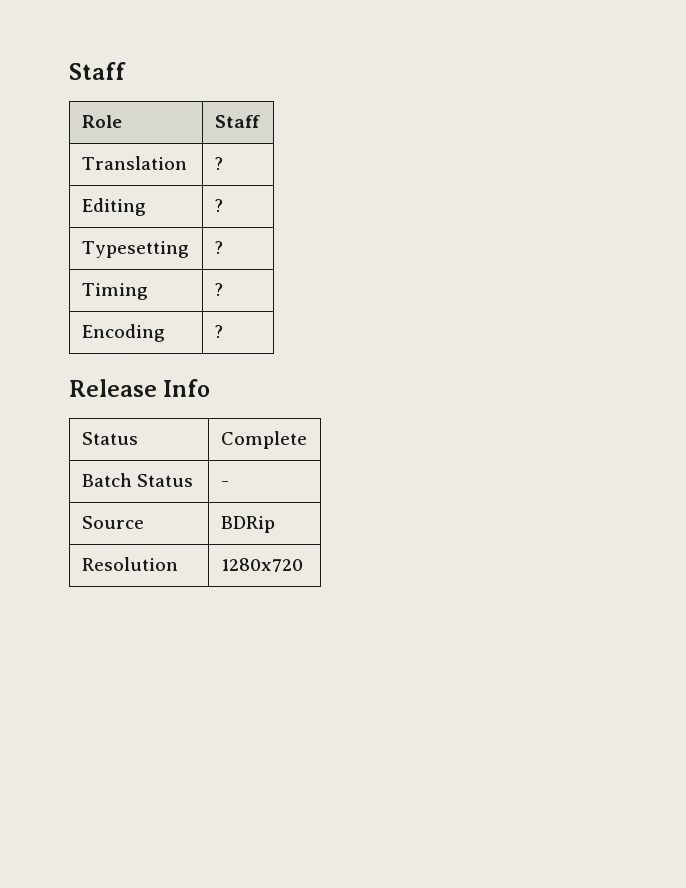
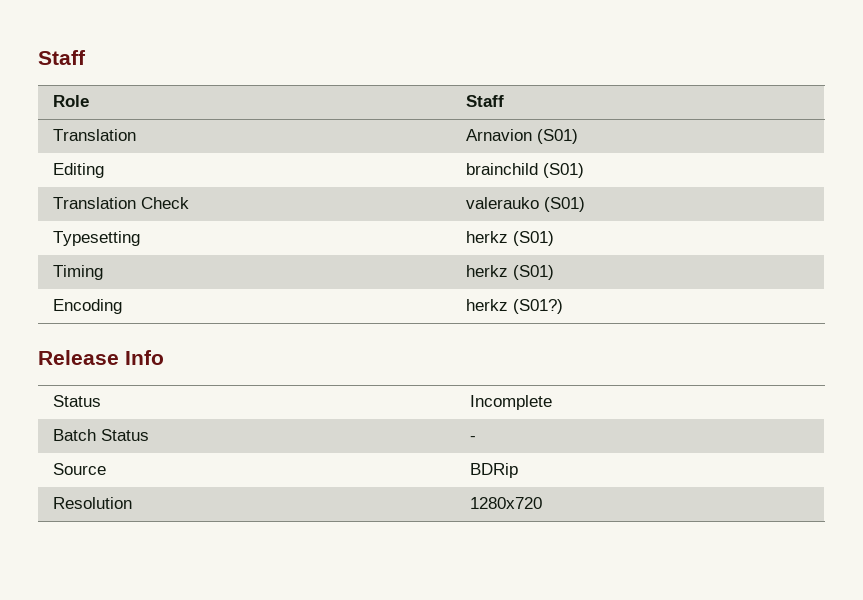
- Translation | ?
+ Translation | Arnavion (S01)
- Editing | ?
+ Editing | brainchild (S01)
+ Translation Check | valerauko (S01)
- Typesetting | ?
+ Typesetting | herkz (S01)
- Timing | ?
+ Timing | herkz (S01)
- Encoding | ?
+ Encoding | herkz (S01?)
- Status | Complete
+ Status | Incomplete

